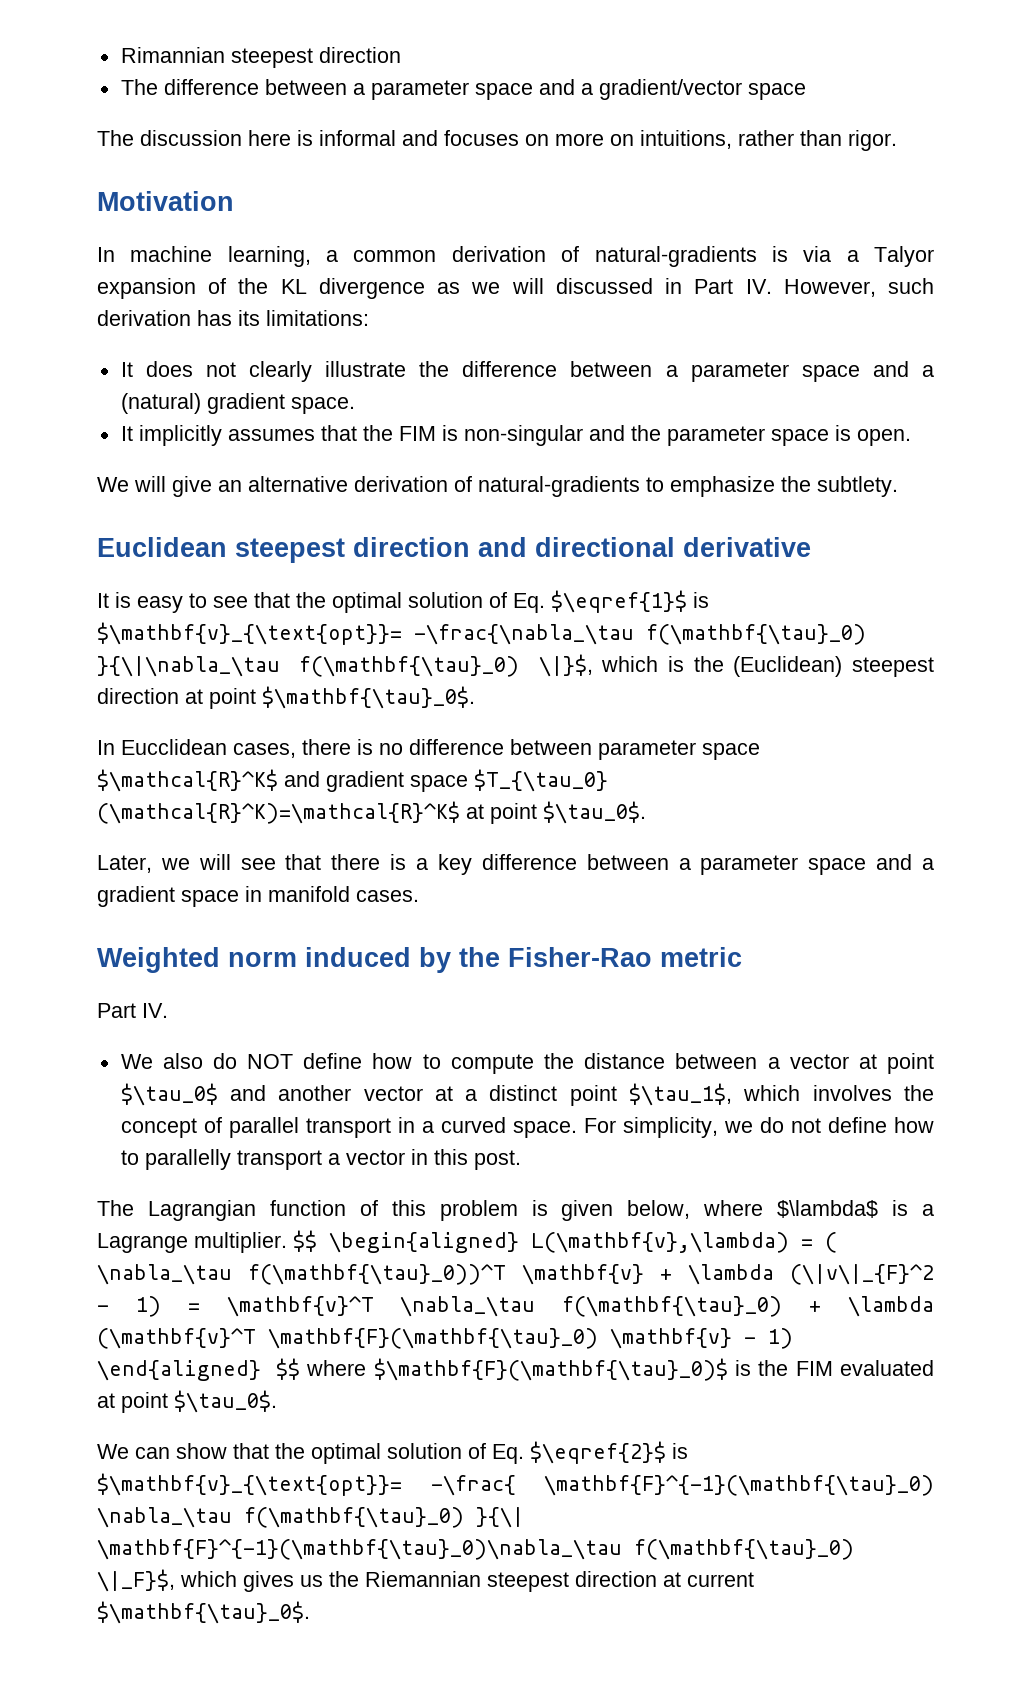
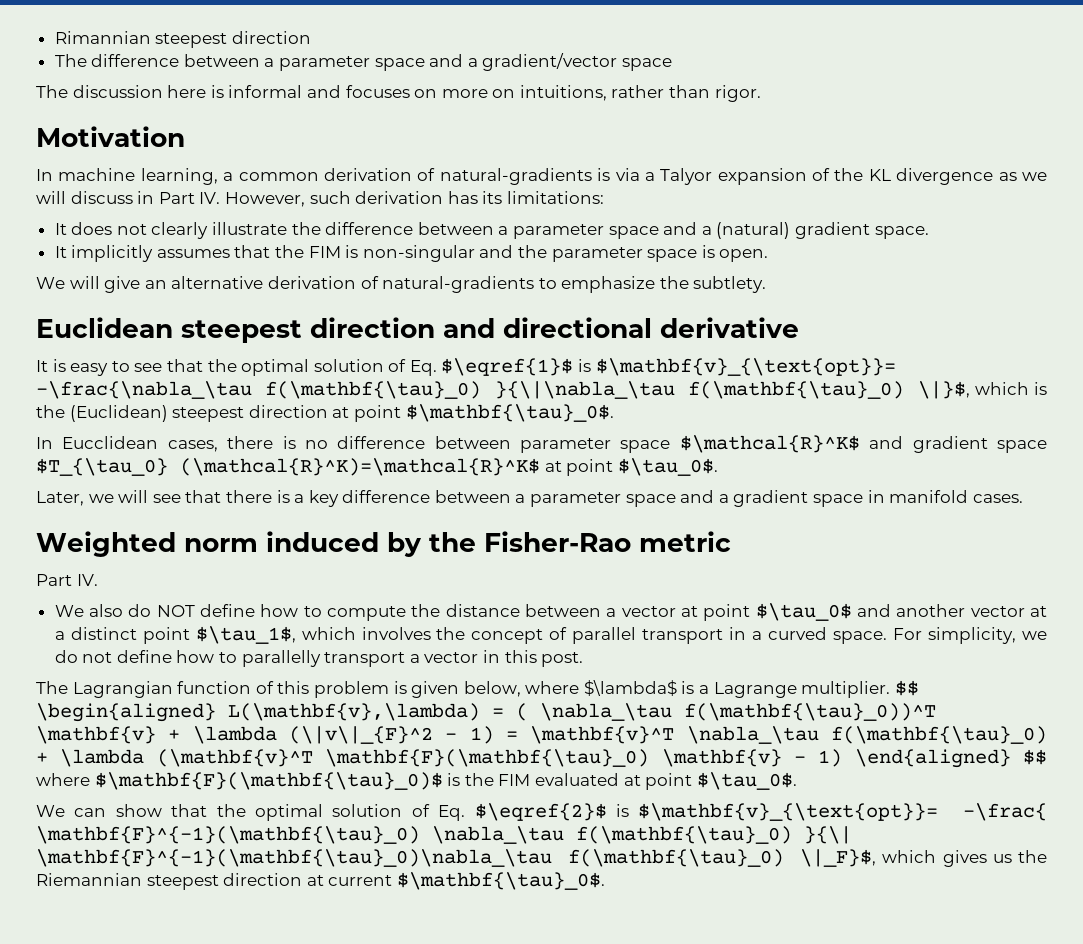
- In machine learning, a common derivation of natural-gradients is via a Talyor expansion of the KL divergence as we will discussed in Part IV. However, such derivation has its limitations:
+ In machine learning, a common derivation of natural-gradients is via a Talyor expansion of the KL divergence as we will discuss in Part IV. However, such derivation has its limitations:

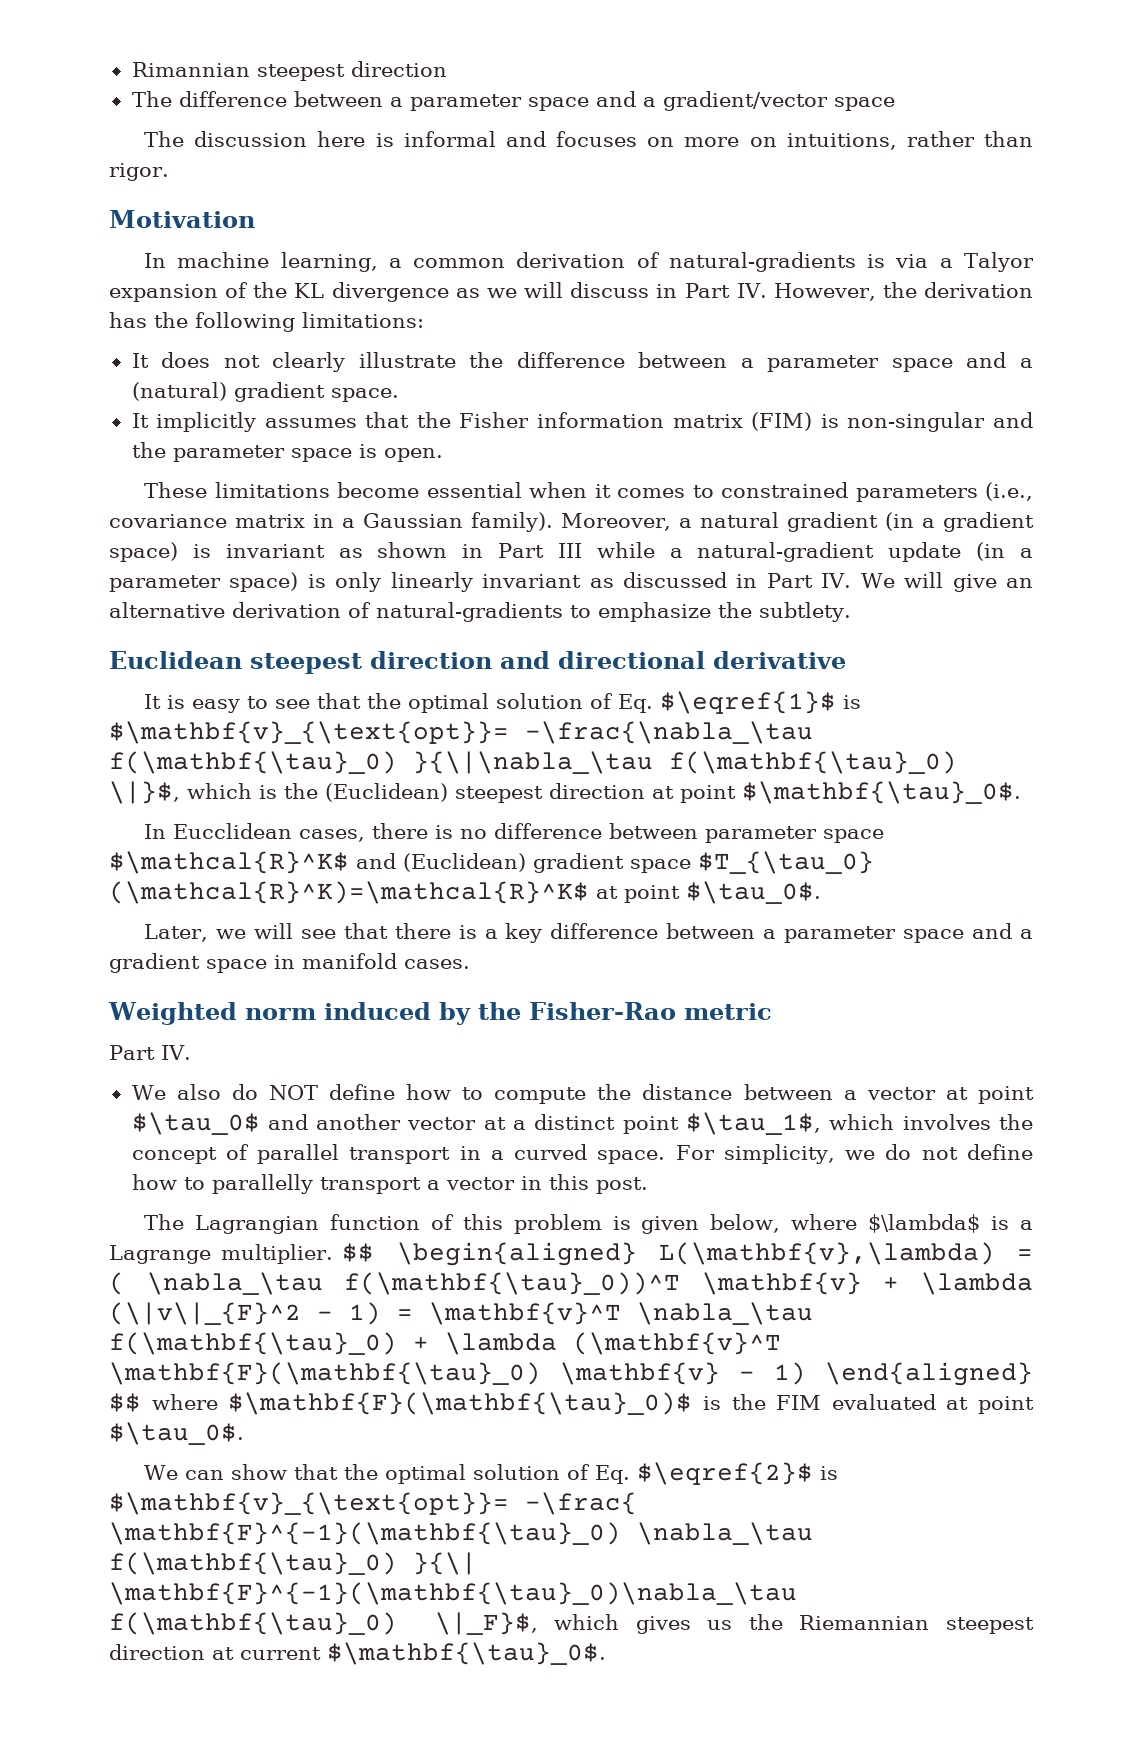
- In machine learning, a common derivation of natural-gradients is via a Talyor expansion of the KL divergence as we will discuss in Part IV. However, such derivation has its limitations:
+ In machine learning, a common derivation of natural-gradients is via a Talyor expansion of the KL divergence as we will discuss in Part IV. However, the derivation has the following limitations:
- It implicitly assumes that the FIM is non-singular and the parameter space is open.
+ It implicitly assumes that the Fisher information matrix (FIM) is non-singular and the parameter space is open.
- We will give an alternative derivation of natural-gradients to emphasize the subtlety.
+ These limitations become essential when it comes to constrained parameters (i.e., covariance matrix in a Gaussian family). Moreover, a natural gradient (in a gradient space) is invariant as shown in Part III while a natural-gradient update (in a parameter space) is only linearly invariant as discussed in Part IV. We will give an alternative derivation of natural-gradients to emphasize the subtlety.
- In Eucclidean cases, there is no difference between parameter space $\mathcal{R}^K$ and gradient space $T_{\tau_0} (\mathcal{R}^K)=\mathcal{R}^K$ at point $\tau_0$.
+ In Eucclidean cases, there is no difference between parameter space $\mathcal{R}^K$ and (Euclidean) gradient space $T_{\tau_0} (\mathcal{R}^K)=\mathcal{R}^K$ at point $\tau_0$.

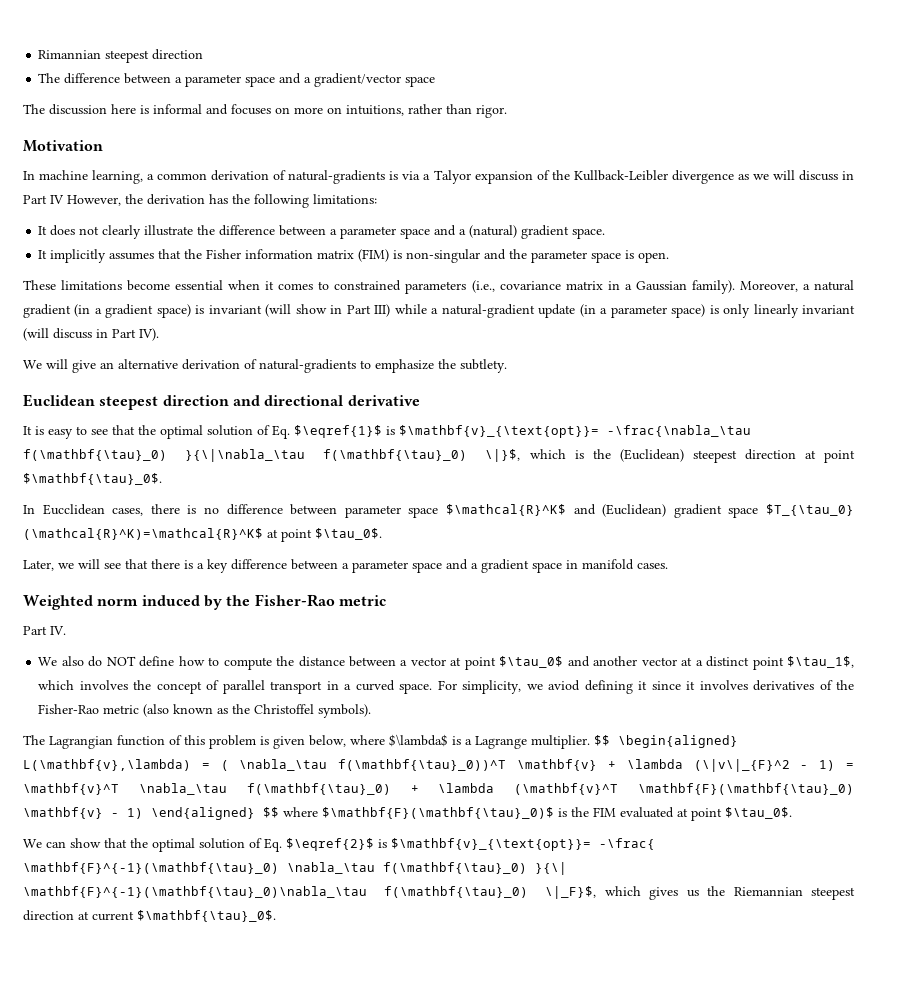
- In machine learning, a common derivation of natural-gradients is via a Talyor expansion of the KL divergence as we will discuss in Part IV. However, the derivation has the following limitations:
+ In machine learning, a common derivation of natural-gradients is via a Talyor expansion of the Kullback-Leibler divergence as we will discuss in Part IV However, the derivation has the following limitations:
- Moreover, a natural gradient (in a gradient space) is invariant as shown in Part III while a natural-gradient update (in a parameter space) is only linearly invariant as discussed in Part IV. We will give an alternative derivation of natural-gradients to emphasize the subtlety.
+ Moreover, a natural gradient (in a gradient space) is invariant (will show in Part III) while a natural-gradient update (in a parameter space) is only linearly invariant (will discuss in Part IV).
+ We will give an alternative derivation of natural-gradients to emphasize the subtlety.
- For simplicity, we do not define how to parallelly transport a vector in this post.
+ For simplicity, we aviod defining it since it involves derivatives of the Fisher-Rao metric (also known as the Christoffel symbols).

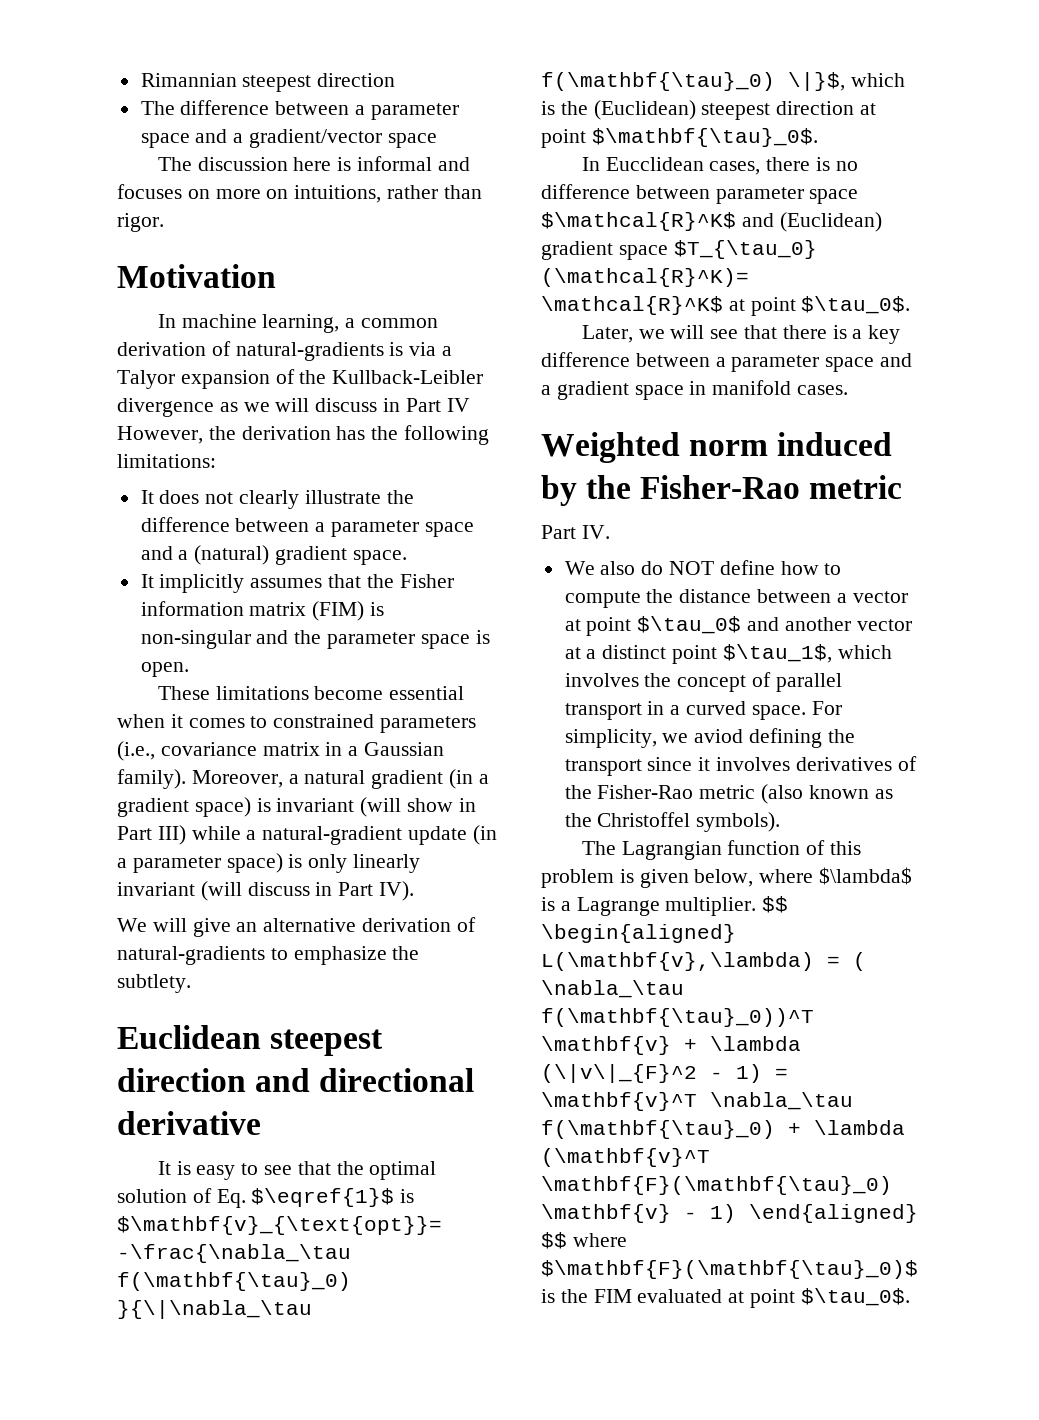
- For simplicity, we aviod defining it since it involves derivatives of the Fisher-Rao metric (also known as the Christoffel symbols).
+ For simplicity, we aviod defining the transport since it involves derivatives of the Fisher-Rao metric (also known as the Christoffel symbols).
- We can show that the optimal solution of Eq. $\eqref{2}$ is $\mathbf{v}_{\text{opt}}= -\frac{ \mathbf{F}^{-1}(\mathbf{\tau}_0) \nabla_\tau f(\mathbf{\tau}_0) }{\| \mathbf{F}^{-1}(\mathbf{\tau}_0)\nabla_\tau f(\mathbf{\tau}_0) \|_F}$, which gives us the Riemannian steepest direction at current $\mathbf{\tau}_0$.

